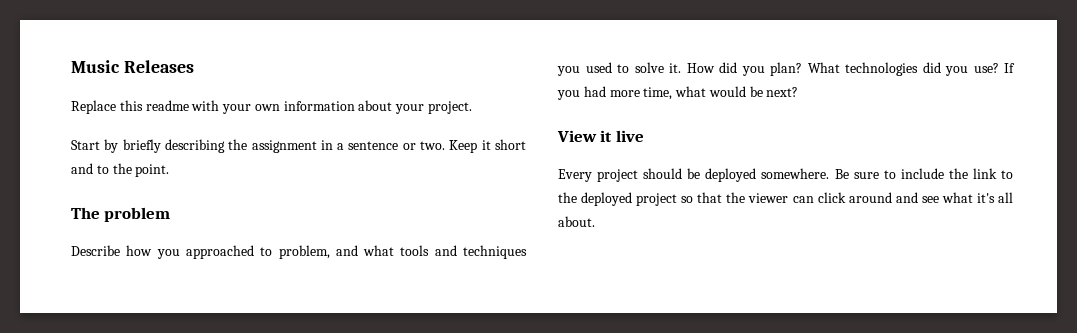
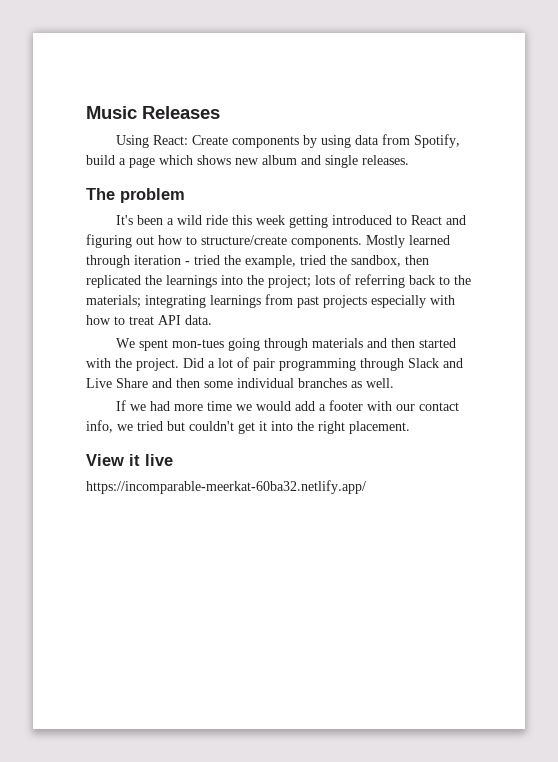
- Replace this readme with your own information about your project.
- Start by briefly describing the assignment in a sentence or two. Keep it short and to the point.
+ Using React: Create components by using data from Spotify, build a page which shows new album and single releases.
  The problem
- Describe how you approached to problem, and what tools and techniques you used to solve it. How did you plan? What technologies did you use? If you had more time, what would be next?
+ It's been a wild ride this week getting introduced to React and figuring out how to structure/create components. Mostly learned through iteration - tried the example, tried the sandbox, then replicated the learnings into the project; lots of referring back to the materials; integrating learnings from past projects especially with how to treat API data.
+ We spent mon-tues going through materials and then started with the project. Did a lot of pair programming through Slack and Live Share and then some individual branches as well.
+ If we had more time we would add a footer with our contact info, we tried but couldn't get it into the right placement.
  View it live
- Every project should be deployed somewhere. Be sure to include the link to the deployed project so that the viewer can click around and see what it's all about.
+ https://incomparable-meerkat-60ba32.netlify.app/

